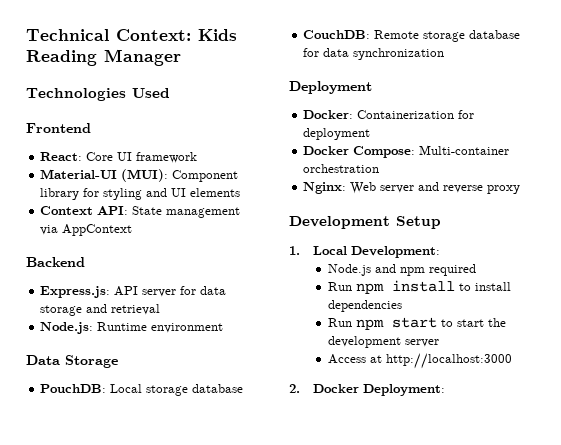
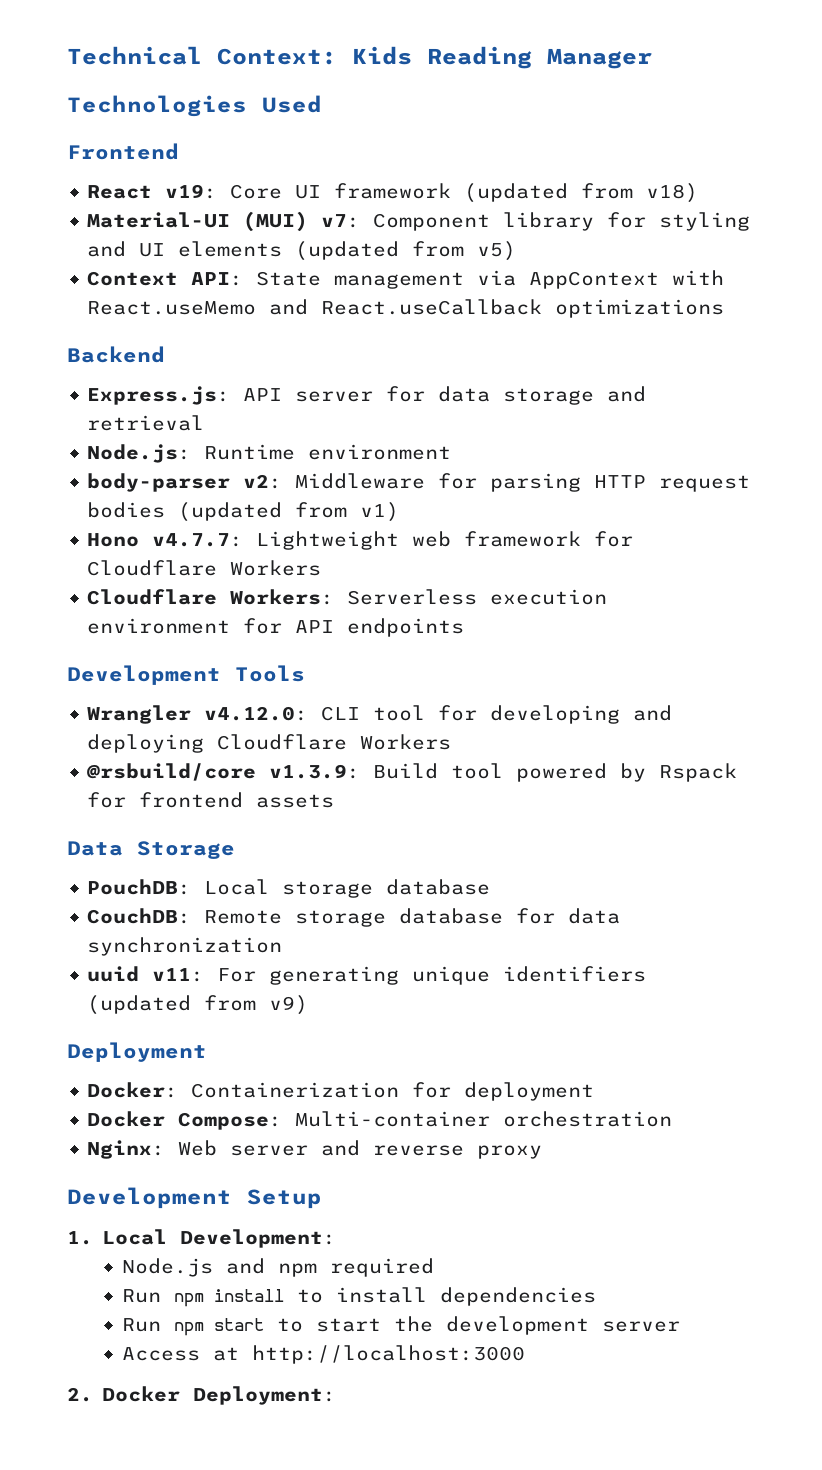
- React: Core UI framework
+ React v19: Core UI framework (updated from v18)
- Material-UI (MUI): Component library for styling and UI elements
+ Material-UI (MUI) v7: Component library for styling and UI elements (updated from v5)
- Context API: State management via AppContext
+ Context API: State management via AppContext with React.useMemo and React.useCallback optimizations
+ body-parser v2: Middleware for parsing HTTP request bodies (updated from v1)
+ Hono v4.7.7: Lightweight web framework for Cloudflare Workers
+ Cloudflare Workers: Serverless execution environment for API endpoints
+ Development Tools
+ Wrangler v4.12.0: CLI tool for developing and deploying Cloudflare Workers
+ @rsbuild/core v1.3.9: Build tool powered by Rspack for frontend assets
+ uuid v11: For generating unique identifiers (updated from v9)

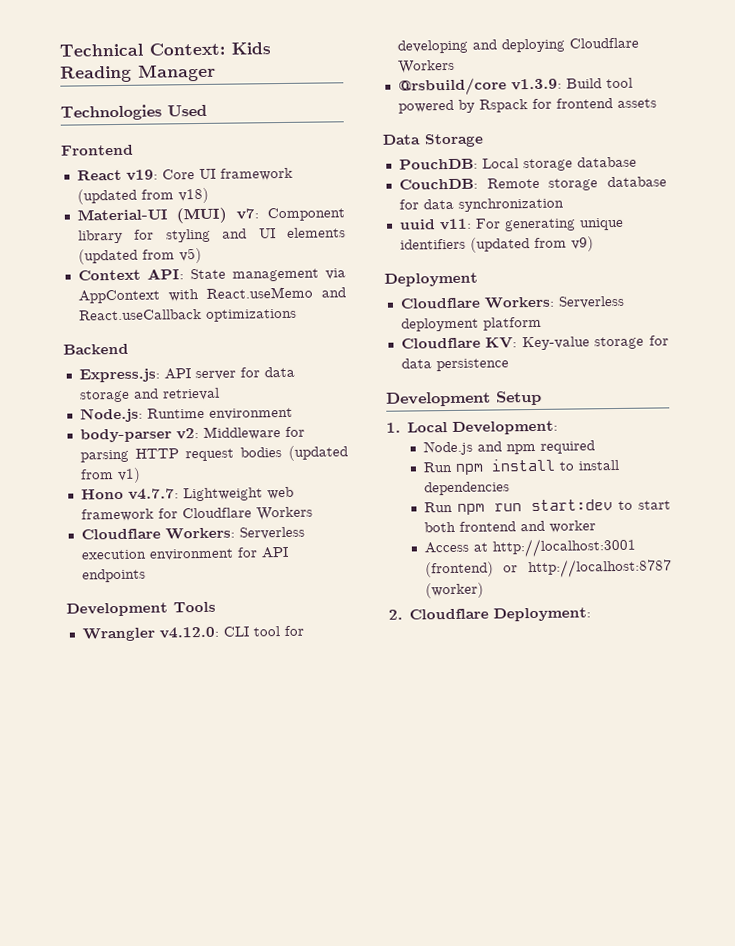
- Docker: Containerization for deployment
- Docker Compose: Multi-container orchestration
- Nginx: Web server and reverse proxy
+ Cloudflare Workers: Serverless deployment platform
+ Cloudflare KV: Key-value storage for data persistence
- Run npm start to start the development server
- Access at http://localhost:3000
+ Run npm run start:dev to start both frontend and worker
+ Access at http://localhost:3001 (frontend) or http://localhost:8787 (worker)
- 2. Docker Deployment:
+ 2. Cloudflare Deployment:

